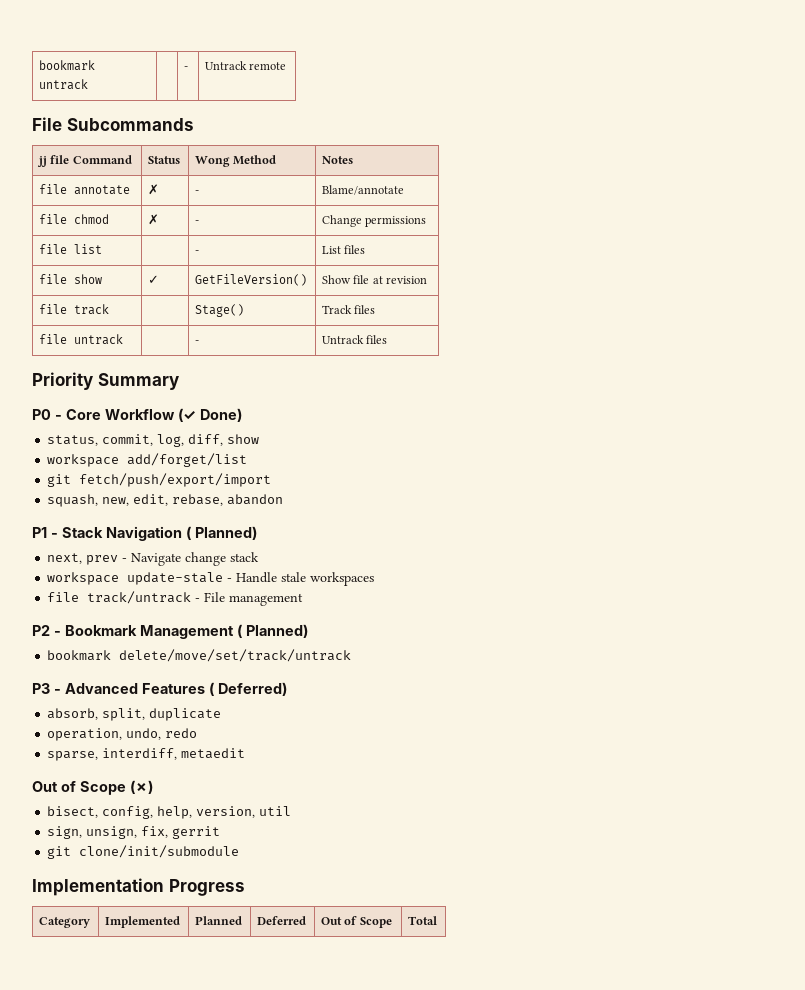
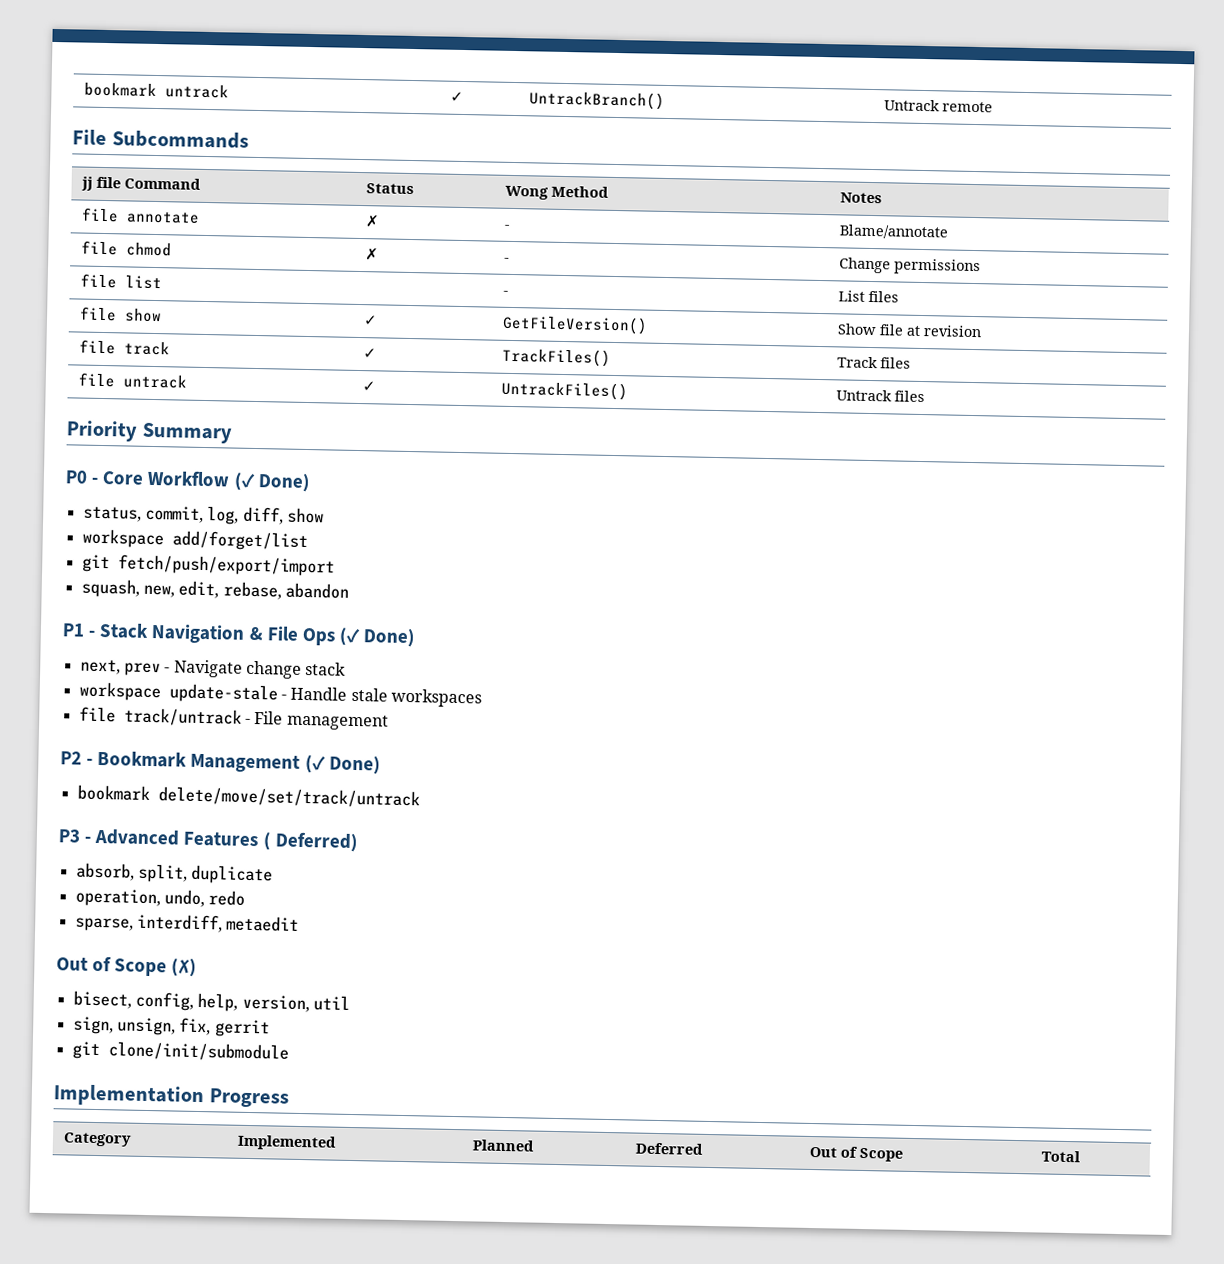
- bookmark untrack | | - | Untrack remote
+ bookmark untrack | ✓ | UntrackBranch() | Untrack remote
- file track | | Stage() | Track files
+ file track | ✓ | TrackFiles() | Track files
- file untrack | | - | Untrack files
+ file untrack | ✓ | UntrackFiles() | Untrack files
- P1 - Stack Navigation ( Planned)
+ P1 - Stack Navigation & File Ops (✓ Done)
- P2 - Bookmark Management ( Planned)
+ P2 - Bookmark Management (✓ Done)

